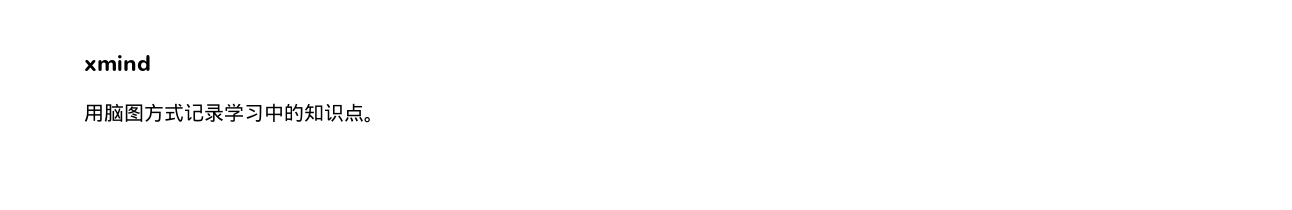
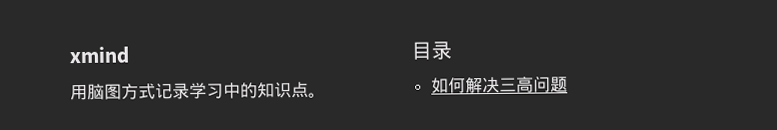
+ 目录
+ 如何解决三高问题

